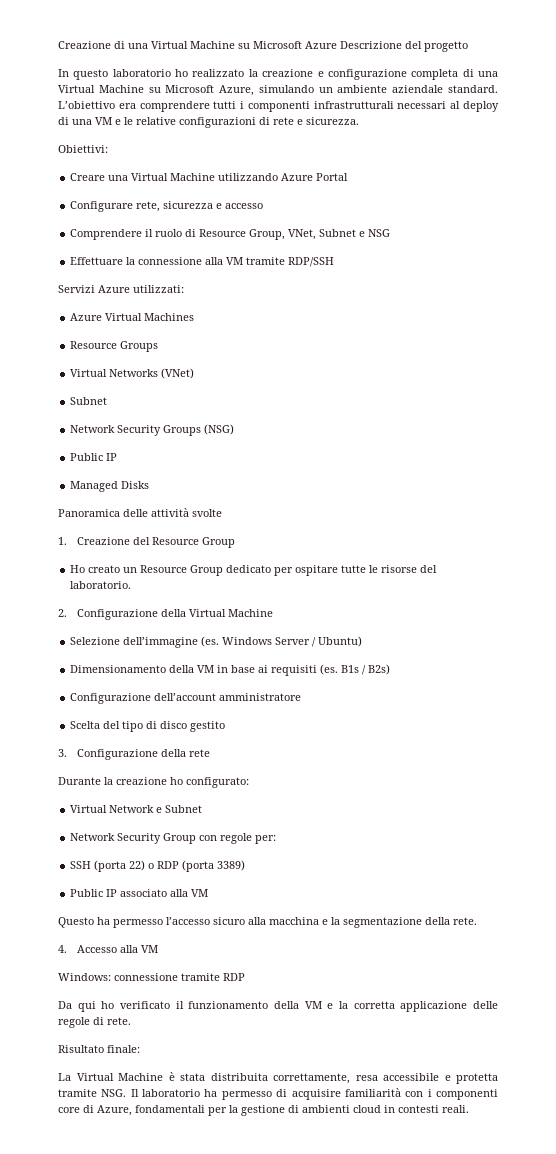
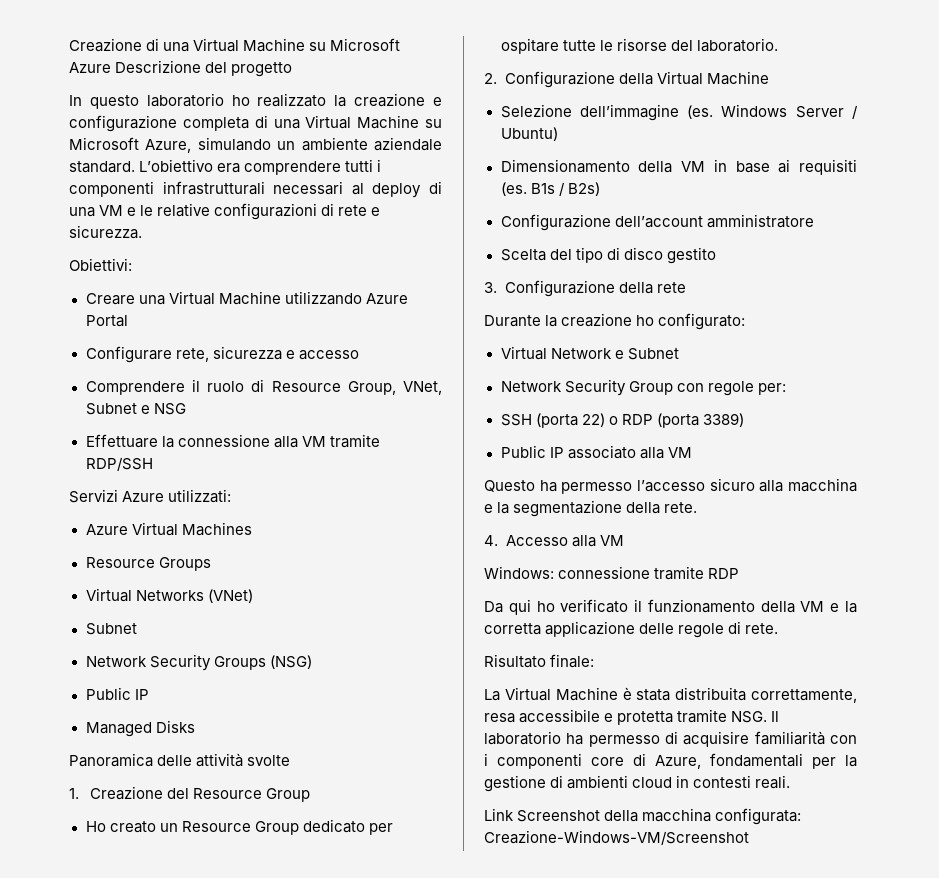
+ Link Screenshot della macchina configurata: Creazione-Windows-VM/Screenshot

